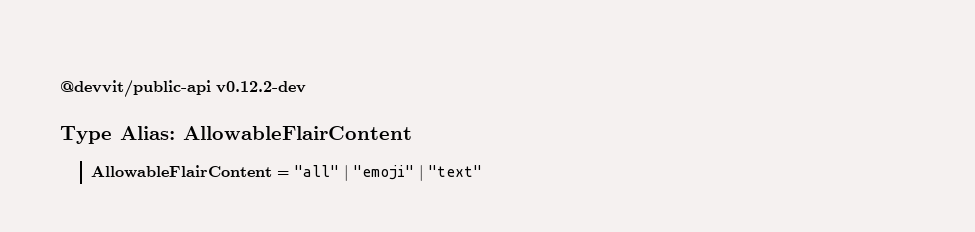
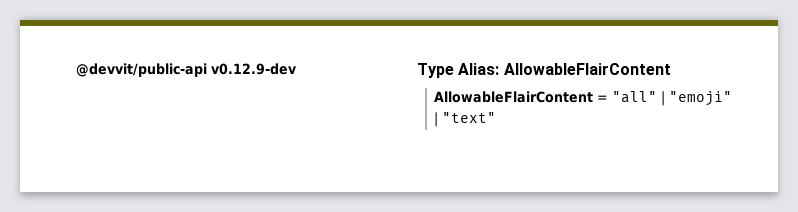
- @devvit/public-api v0.12.2-dev
+ @devvit/public-api v0.12.9-dev

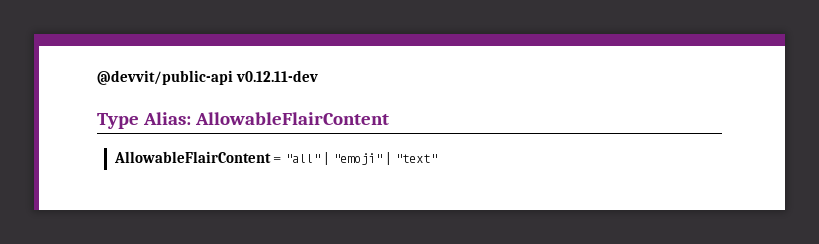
- @devvit/public-api v0.12.9-dev
+ @devvit/public-api v0.12.11-dev

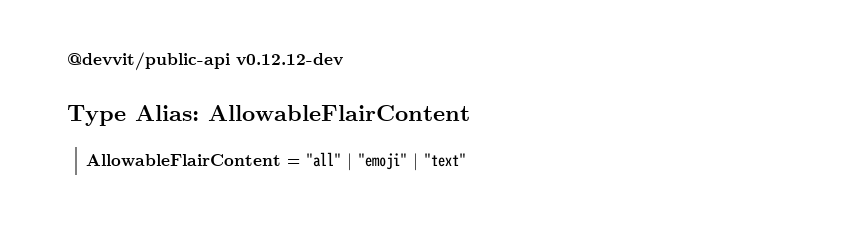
- @devvit/public-api v0.12.11-dev
+ @devvit/public-api v0.12.12-dev

